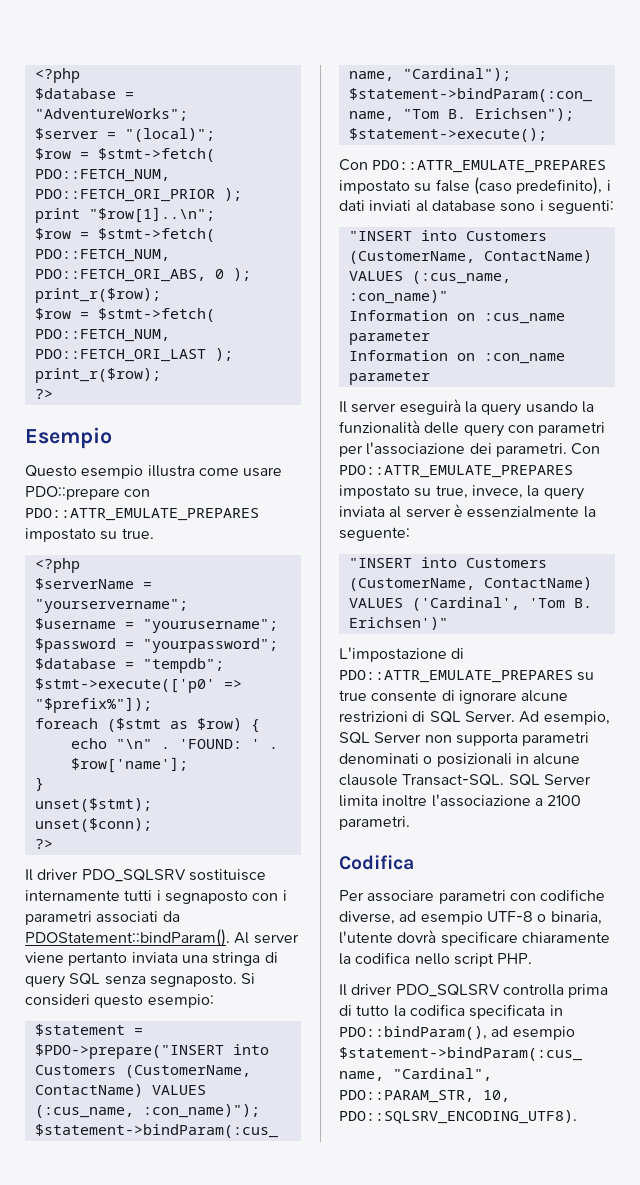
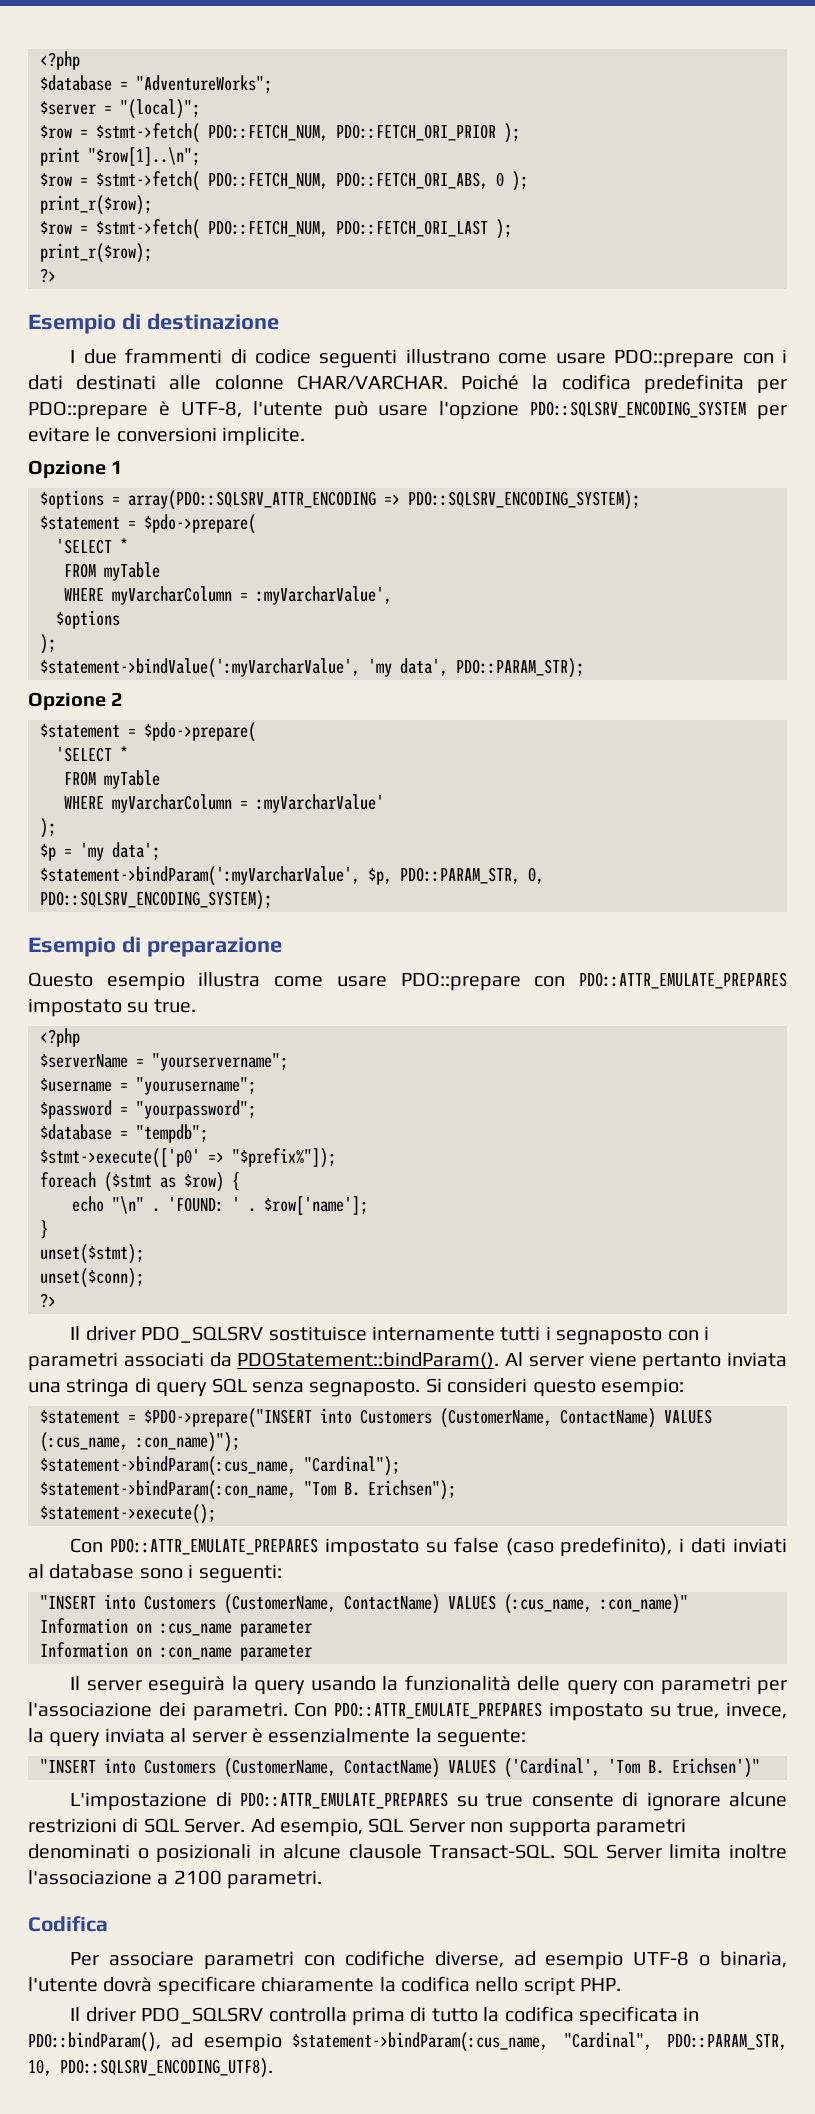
- Esempio
+ Esempio di destinazione
+ I due frammenti di codice seguenti illustrano come usare PDO::prepare con i dati destinati alle colonne CHAR/VARCHAR. Poiché la codifica predefinita per PDO::prepare è UTF-8, l'utente può usare l'opzione PDO::SQLSRV_ENCODING_SYSTEM per evitare le conversioni implicite.
+ Opzione 1
+ $options = array(PDO::SQLSRV_ATTR_ENCODING => PDO::SQLSRV_ENCODING_SYSTEM);
+ $statement = $pdo->prepare(
+ 'SELECT *
+ FROM myTable
+ WHERE myVarcharColumn = :myVarcharValue',
+ $options
+ );
+ $statement->bindValue(':myVarcharValue', 'my data', PDO::PARAM_STR);
+ Opzione 2
+ $statement = $pdo->prepare(
+ 'SELECT *
+ FROM myTable
+ WHERE myVarcharColumn = :myVarcharValue'
+ );
+ $p = 'my data';
+ $statement->bindParam(':myVarcharValue', $p, PDO::PARAM_STR, 0, PDO::SQLSRV_ENCODING_SYSTEM);
+ Esempio di preparazione

